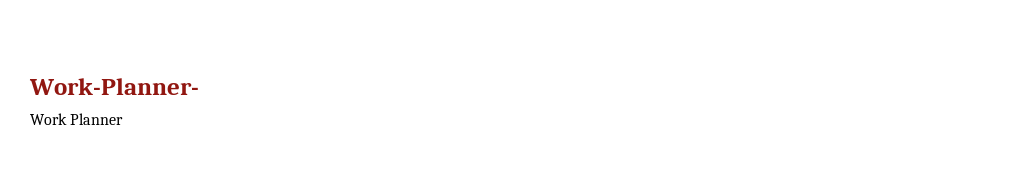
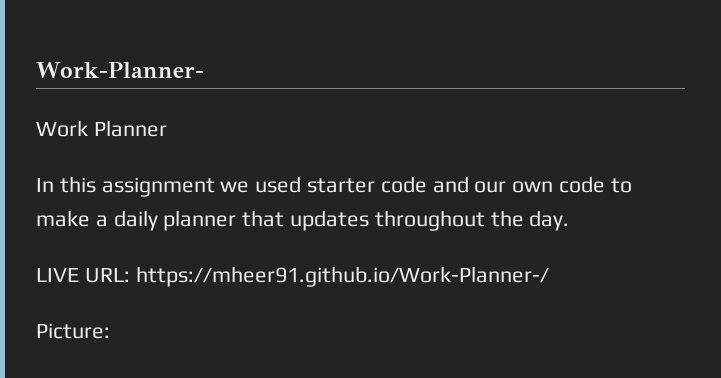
+ In this assignment we used starter code and our own code to make a daily planner that updates throughout the day.
+ LIVE URL: https://mheer91.github.io/Work-Planner-/
+ Picture:

